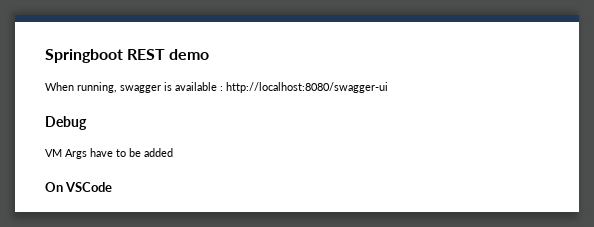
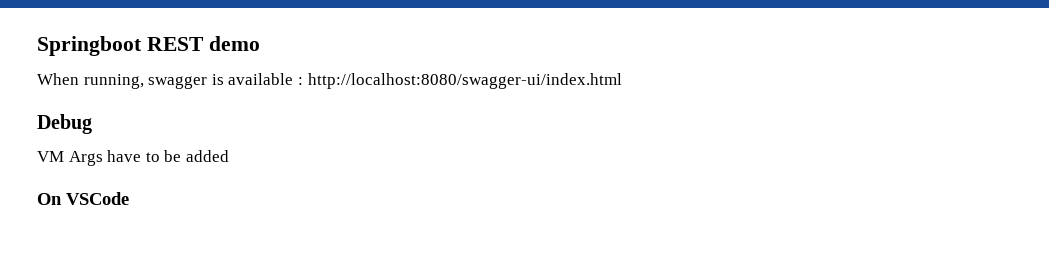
- When running, swagger is available : http://localhost:8080/swagger-ui
+ When running, swagger is available : http://localhost:8080/swagger-ui/index.html

